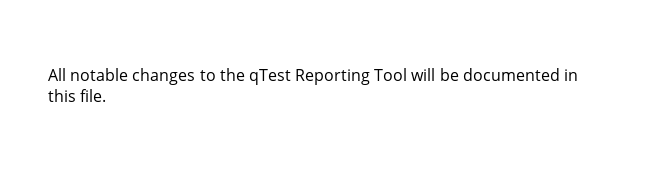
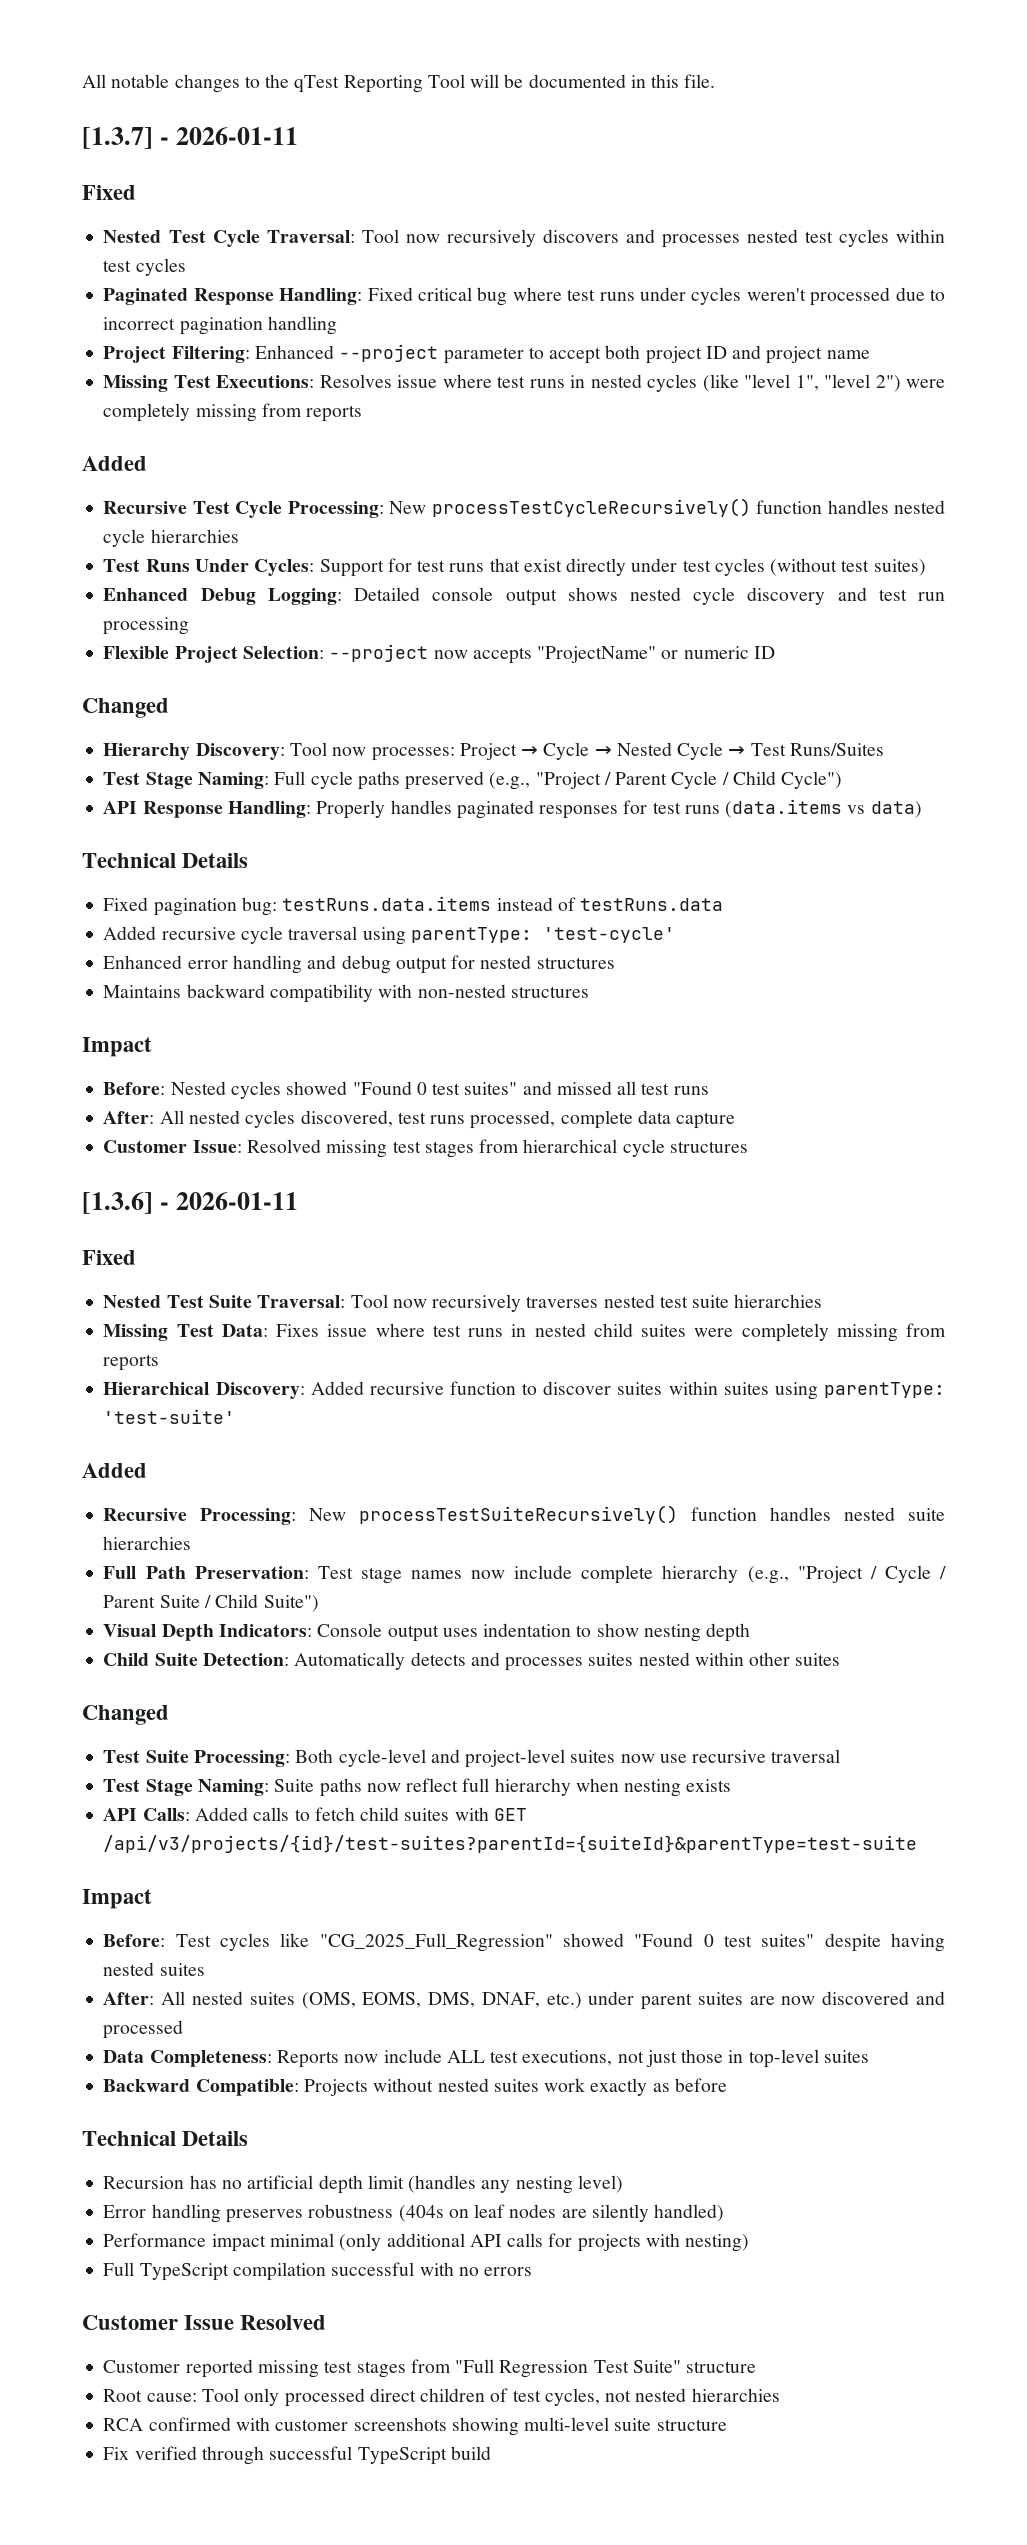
+ [1.3.7] - 2026-01-11
+ Fixed
+ Nested Test Cycle Traversal: Tool now recursively discovers and processes nested test cycles within test cycles
+ Paginated Response Handling: Fixed critical bug where test runs under cycles weren't processed due to incorrect pagination handling
+ Project Filtering: Enhanced --project parameter to accept both project ID and project name
+ Missing Test Executions: Resolves issue where test runs in nested cycles (like "level 1", "level 2") were completely missing from reports
+ Added
+ Recursive Test Cycle Processing: New processTestCycleRecursively() function handles nested cycle hierarchies
+ Test Runs Under Cycles: Support for test runs that exist directly under test cycles (without test suites)
+ Enhanced Debug Logging: Detailed console output shows nested cycle discovery and test run processing
+ Flexible Project Selection: --project now accepts "ProjectName" or numeric ID
+ Changed
+ Hierarchy Discovery: Tool now processes: Project → Cycle → Nested Cycle → Test Runs/Suites
+ Test Stage Naming: Full cycle paths preserved (e.g., "Project / Parent Cycle / Child Cycle")
+ API Response Handling: Properly handles paginated responses for test runs (data.items vs data)
+ Technical Details
+ Fixed pagination bug: testRuns.data.items instead of testRuns.data
+ Added recursive cycle traversal using parentType: 'test-cycle'
+ Enhanced error handling and debug output for nested structures
+ Maintains backward compatibility with non-nested structures
+ Impact
+ Before: Nested cycles showed "Found 0 test suites" and missed all test runs
+ After: All nested cycles discovered, test runs processed, complete data capture
+ Customer Issue: Resolved missing test stages from hierarchical cycle structures
+ [1.3.6] - 2026-01-11
+ Fixed
+ Nested Test Suite Traversal: Tool now recursively traverses nested test suite hierarchies
+ Missing Test Data: Fixes issue where test runs in nested child suites were completely missing from reports
+ Hierarchical Discovery: Added recursive function to discover suites within suites using parentType: 'test-suite'
+ Added
+ Recursive Processing: New processTestSuiteRecursively() function handles nested suite hierarchies
+ Full Path Preservation: Test stage names now include complete hierarchy (e.g., "Project / Cycle / Parent Suite / Child Suite")
+ Visual Depth Indicators: Console output uses indentation to show nesting depth
+ Child Suite Detection: Automatically detects and processes suites nested within other suites
+ Changed
+ Test Suite Processing: Both cycle-level and project-level suites now use recursive traversal
+ Test Stage Naming: Suite paths now reflect full hierarchy when nesting exists
+ API Calls: Added calls to fetch child suites with GET /api/v3/projects/{id}/test-suites?parentId={suiteId}&parentType=test-suite
+ Impact
+ Before: Test cycles like "CG_2025_Full_Regression" showed "Found 0 test suites" despite having nested suites
+ After: All nested suites (OMS, EOMS, DMS, DNAF, etc.) under parent suites are now discovered and processed
+ Data Completeness: Reports now include ALL test executions, not just those in top-level suites
+ Backward Compatible: Projects without nested suites work exactly as before
+ Technical Details
+ Recursion has no artificial depth limit (handles any nesting level)
+ Error handling preserves robustness (404s on leaf nodes are silently handled)
+ Performance impact minimal (only additional API calls for projects with nesting)
+ Full TypeScript compilation successful with no errors
+ Customer Issue Resolved
+ Customer reported missing test stages from "Full Regression Test Suite" structure
+ Root cause: Tool only processed direct children of test cycles, not nested hierarchies
+ RCA confirmed with customer screenshots showing multi-level suite structure
+ Fix verified through successful TypeScript build

